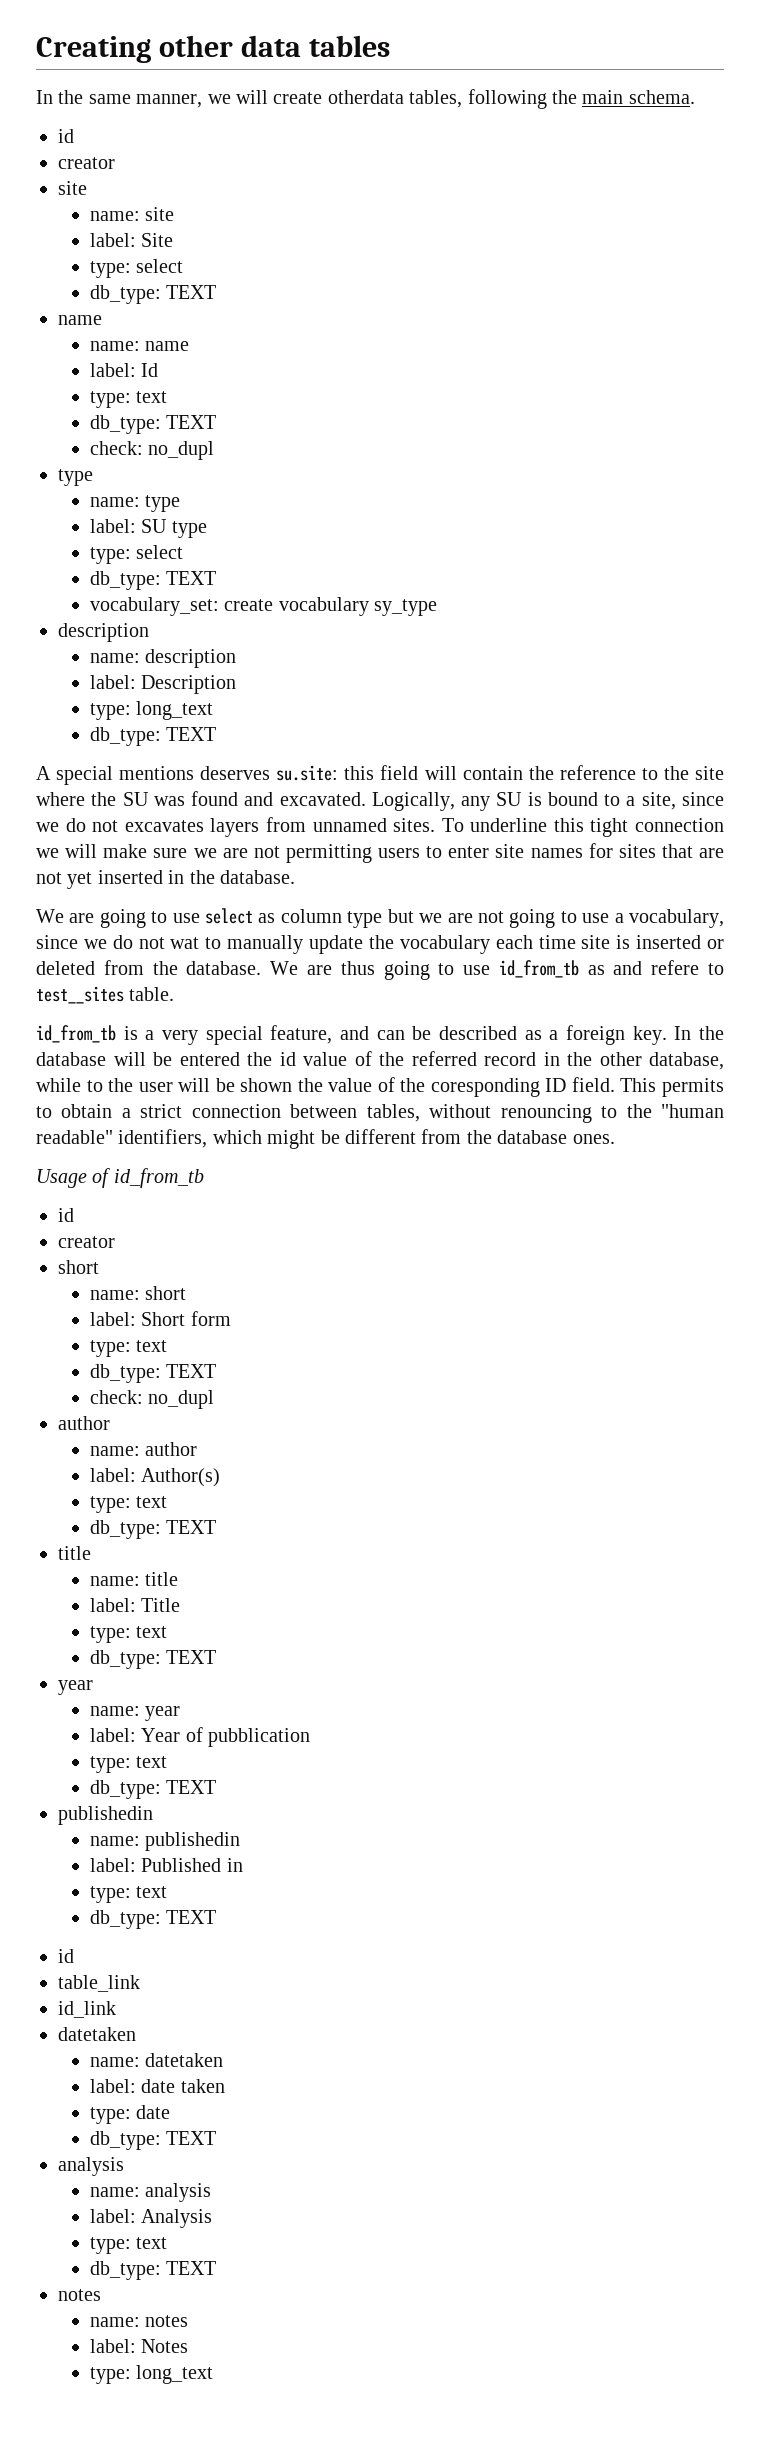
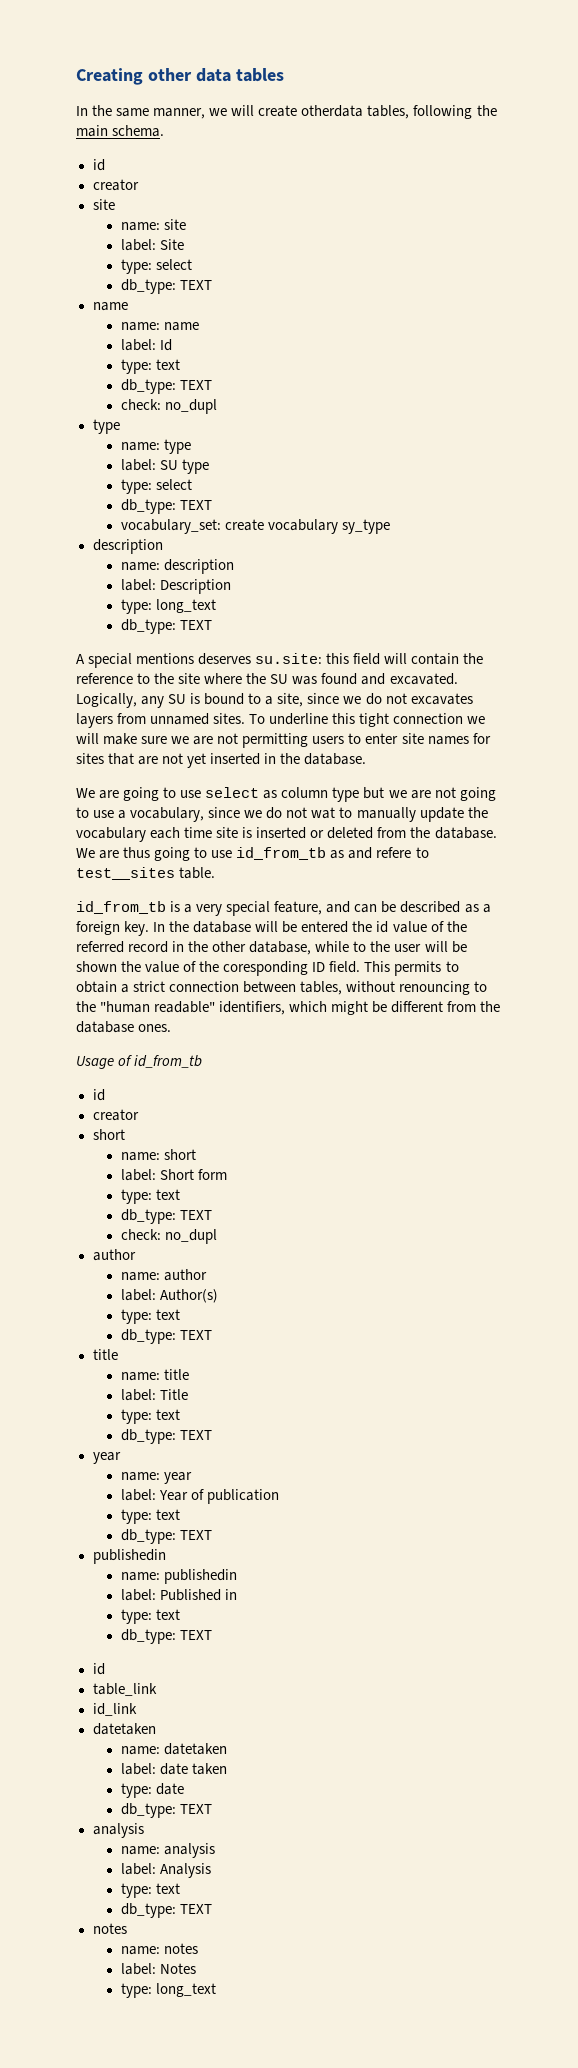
- label: Year of pubblication
+ label: Year of publication

